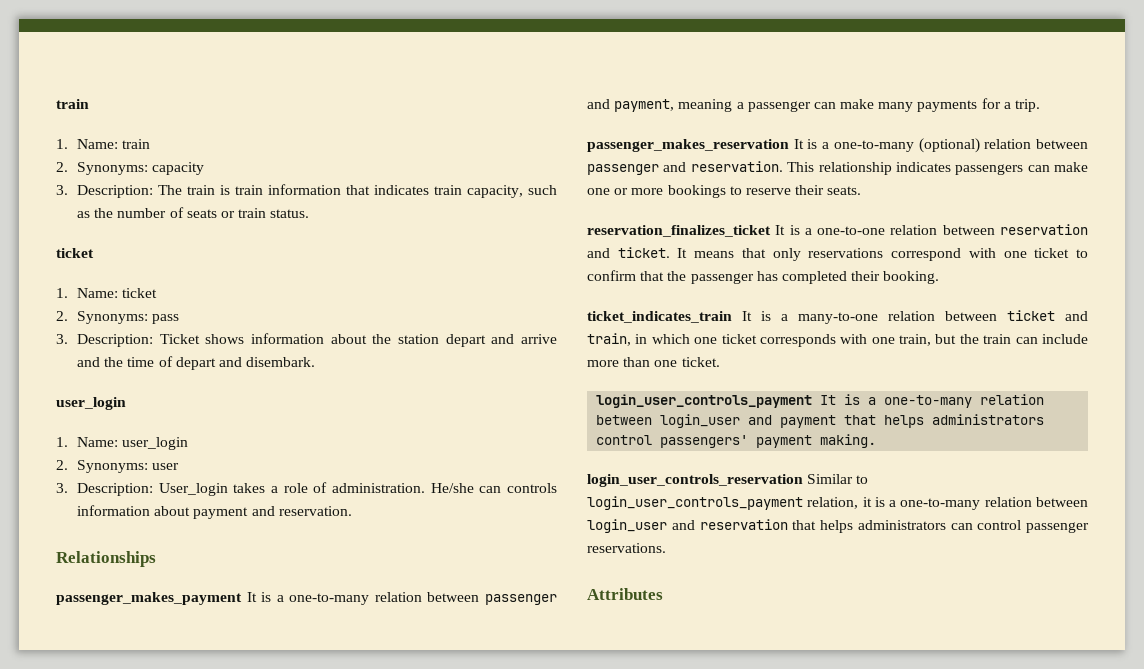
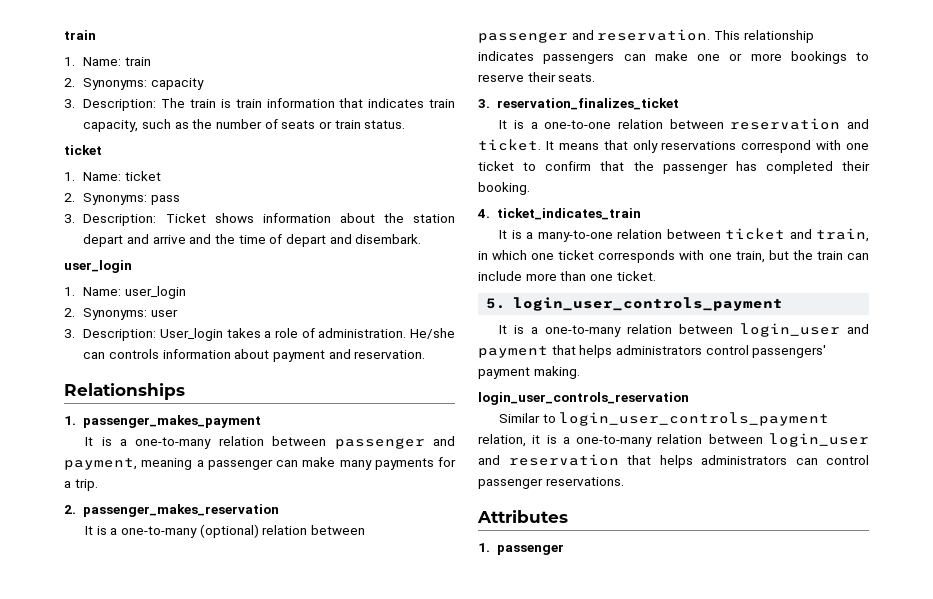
- passenger_makes_payment It is a one-to-many relation between passenger and payment, meaning a passenger can make many payments for a trip.
+ 1. passenger_makes_payment
+ It is a one-to-many relation between passenger and payment, meaning a passenger can make many payments for a trip.
- passenger_makes_reservation It is a one-to-many (optional) relation between passenger and reservation.
+ 2. passenger_makes_reservation
+ It is a one-to-many (optional) relation between passenger and reservation.
- reservation_finalizes_ticket It is a one-to-one relation between reservation and ticket.
+ 3. reservation_finalizes_ticket
+ It is a one-to-one relation between reservation and ticket.
- ticket_indicates_train It is a many-to-one relation between ticket and train, in which one ticket corresponds with one train, but the train can include more than one ticket.
+ 4. ticket_indicates_train
+ It is a many-to-one relation between ticket and train, in which one ticket corresponds with one train, but the train can include more than one ticket.
- login_user_controls_payment It is a one-to-many relation between login_user and payment that helps administrators control passengers' payment making.
+ 5. login_user_controls_payment
+ It is a one-to-many relation between login_user and payment that helps administrators control passengers' payment making.
- login_user_controls_reservation Similar to login_user_controls_payment relation, it is a one-to-many relation between login_user and reservation that helps administrators can control passenger reservations.
+ login_user_controls_reservation
+ Similar to login_user_controls_payment relation, it is a one-to-many relation between login_user and reservation that helps administrators can control passenger reservations.
+ 1. passenger

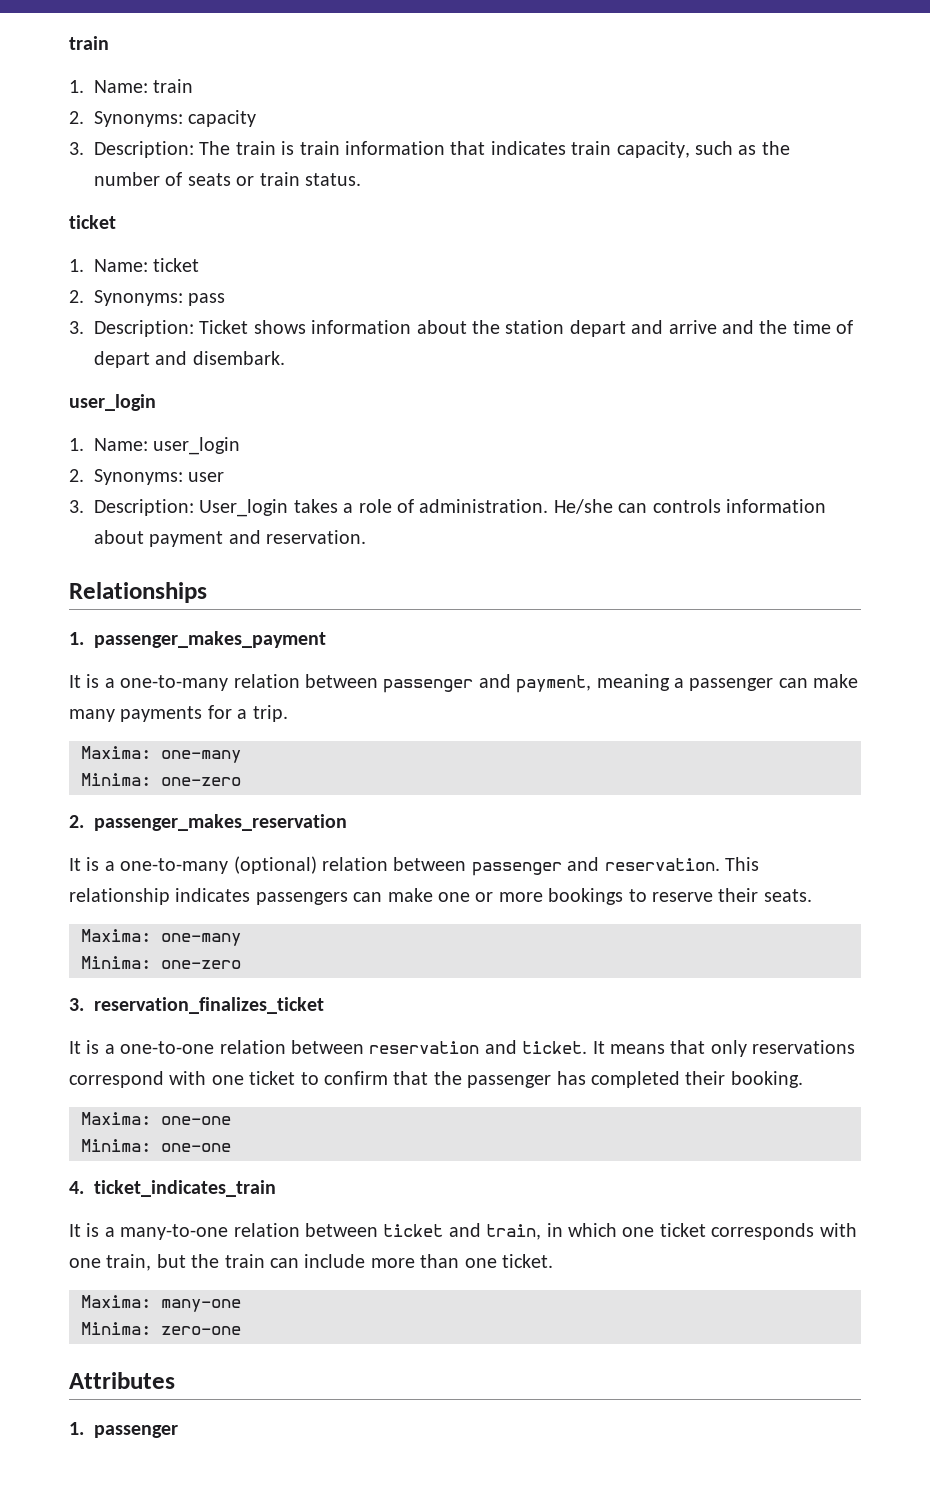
  It is a one-to-many relation between passenger and payment, meaning a passenger can make many payments for a trip.
+ Maxima: one-many
+ Minima: one-zero
  This relationship indicates passengers can make one or more bookings to reserve their seats.
+ Maxima: one-many
+ Minima: one-zero
+ Maxima: one-one
+ Minima: one-one
- 5. login_user_controls_payment
- It is a one-to-many relation between login_user and payment that helps administrators control passengers' payment making.
- login_user_controls_reservation
- Similar to login_user_controls_payment relation, it is a one-to-many relation between login_user and reservation that helps administrators can control passenger reservations.
+ Maxima: many-one
+ Minima: zero-one

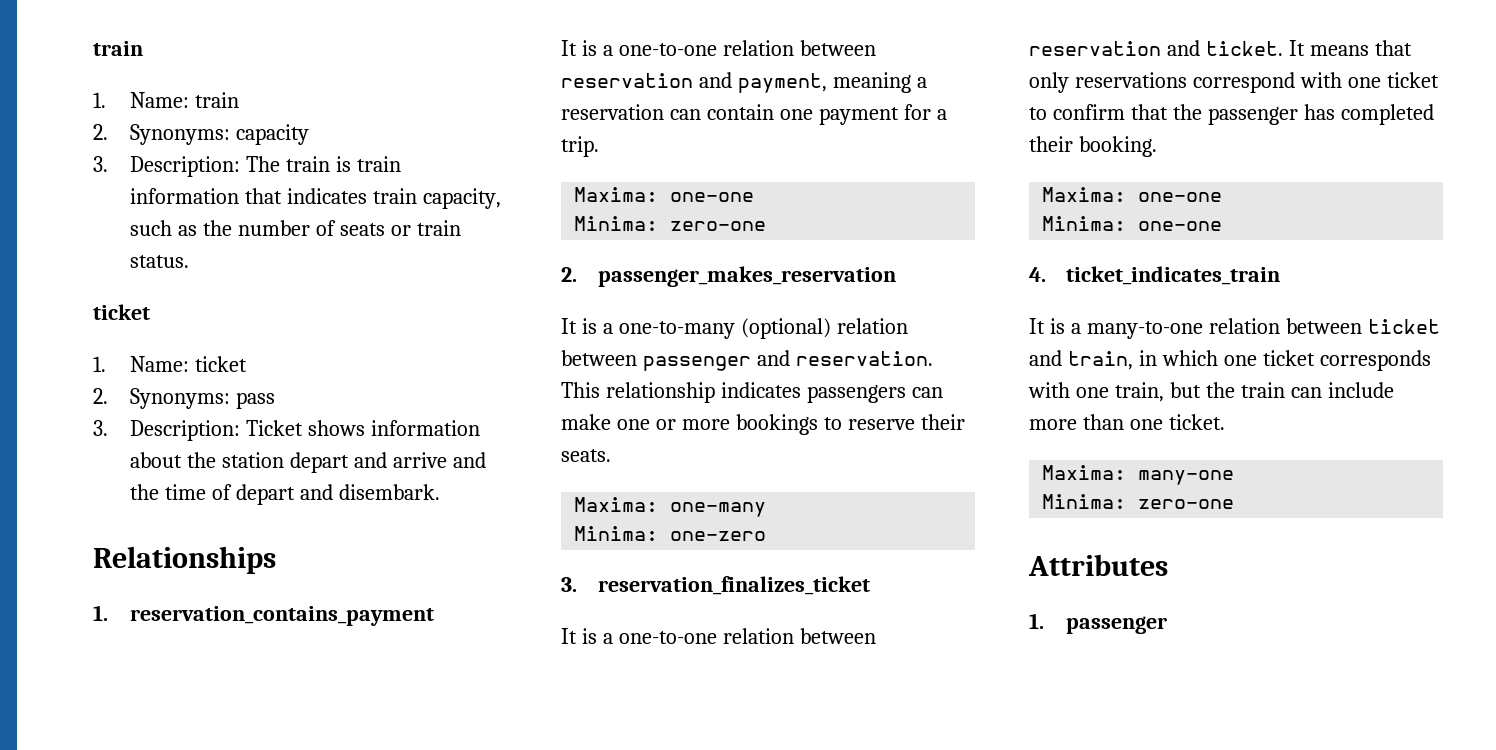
  3. Description: Ticket shows information about the station depart and arrive and the time of depart and disembark.
- user_login
- 1. Name: user_login
- 2. Synonyms: user
- 3. Description: User_login takes a role of administration. He/she can controls information about payment and reservation.
- 1. passenger_makes_payment
- It is a one-to-many relation between passenger and payment, meaning a passenger can make many payments for a trip.
- Maxima: one-many
- Minima: one-zero
+ 1. reservation_contains_payment
+ It is a one-to-one relation between reservation and payment, meaning a reservation can contain one payment for a trip.
+ Maxima: one-one
+ Minima: zero-one

